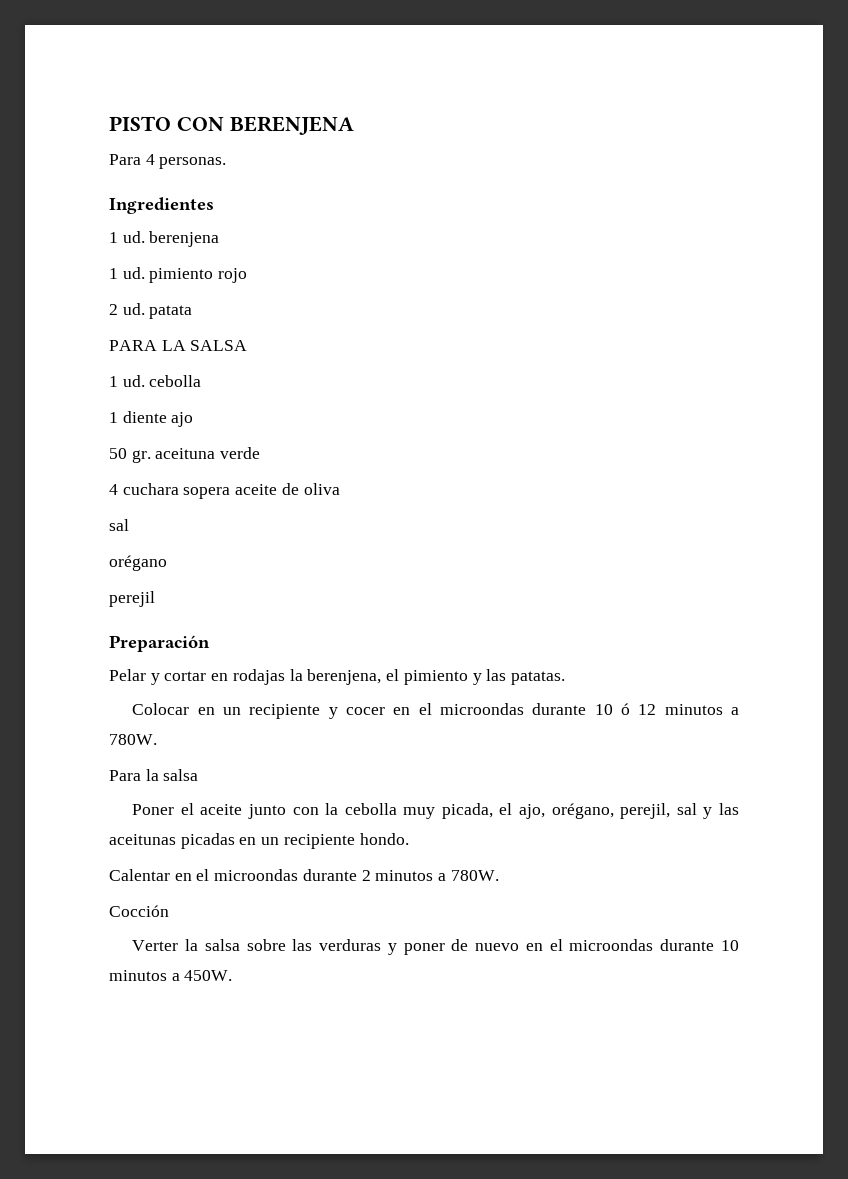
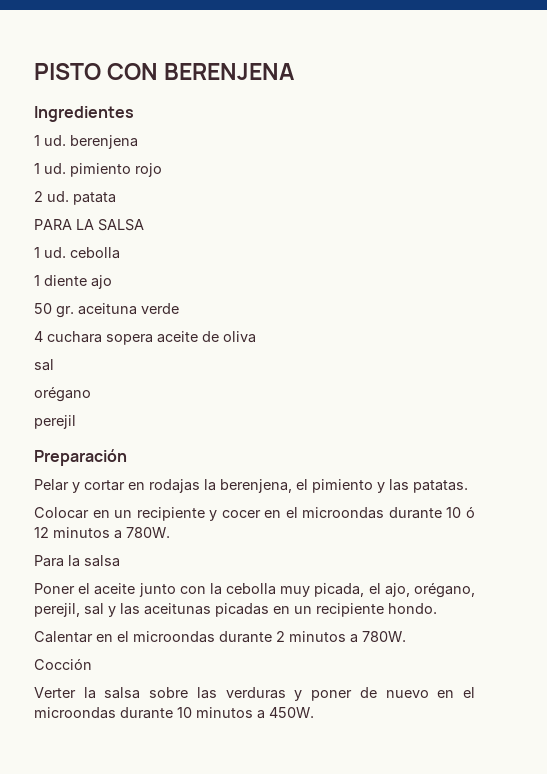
- Para 4 personas.

